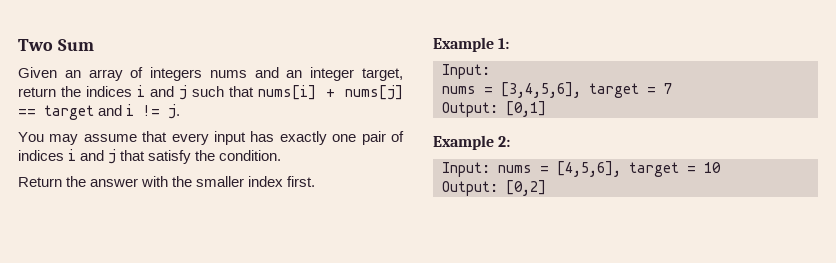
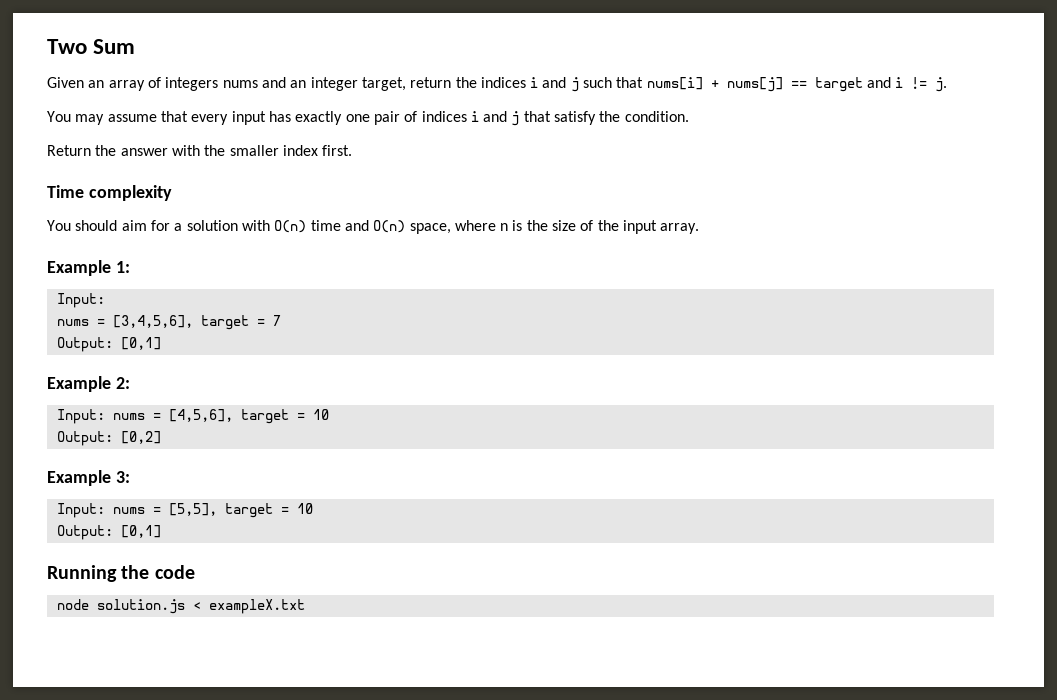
+ Time complexity
+ You should aim for a solution with O(n) time and O(n) space, where n is the size of the input array.
+ Example 3:
+ Input: nums = [5,5], target = 10
+ Output: [0,1]
+ Running the code
+ node solution.js < exampleX.txt

